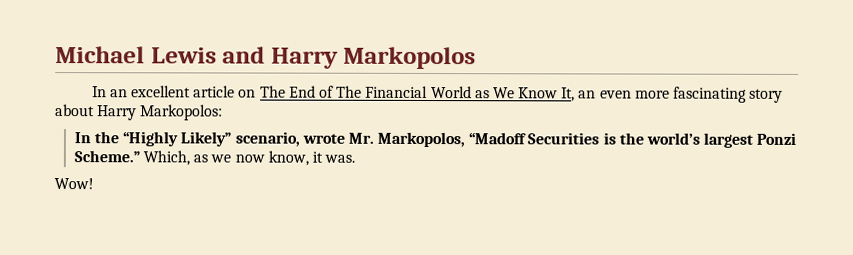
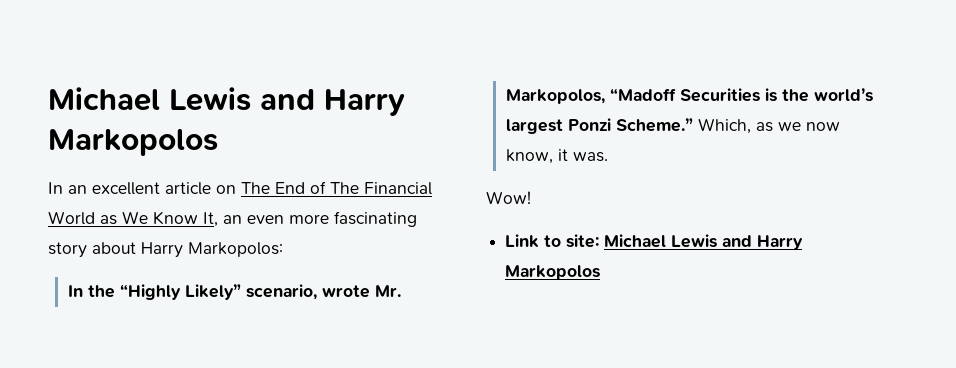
+ Link to site: Michael Lewis and Harry Markopolos

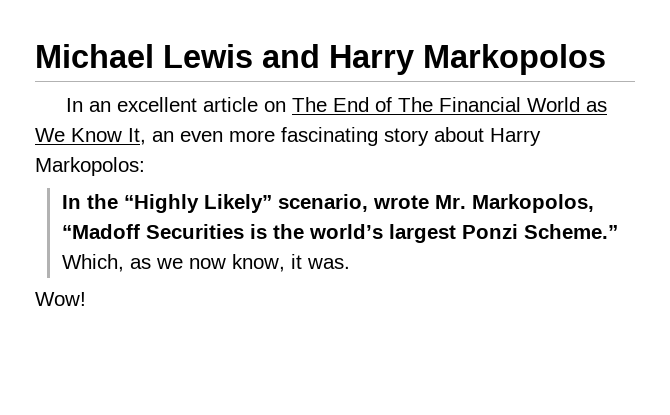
- Link to site: Michael Lewis and Harry Markopolos

